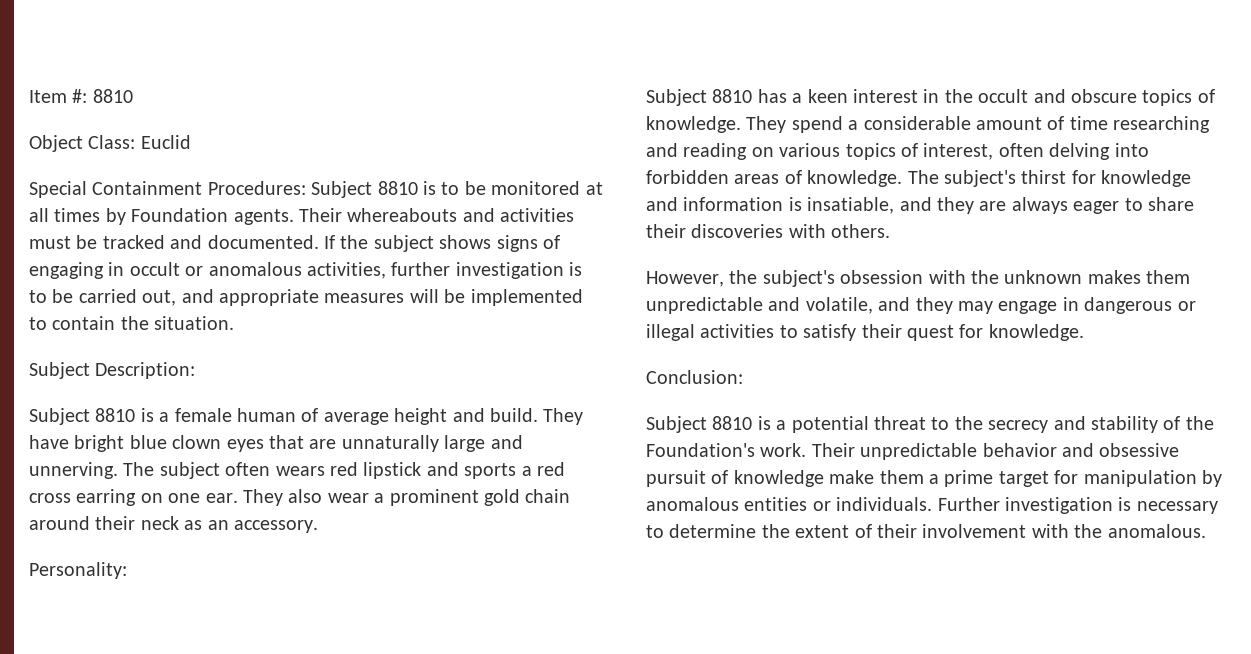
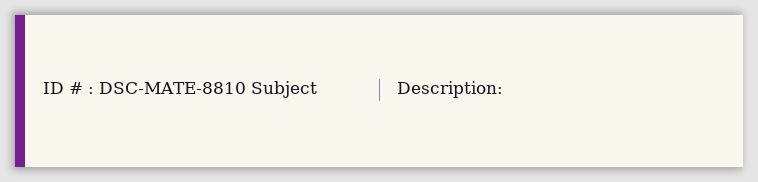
- Item #: 8810
- Object Class: Euclid
- Special Containment Procedures: Subject 8810 is to be monitored at all times by Foundation agents. Their whereabouts and activities must be tracked and documented. If the subject shows signs of engaging in occult or anomalous activities, further investigation is to be carried out, and appropriate measures will be implemented to contain the situation.
- Subject Description:
- Subject 8810 is a female human of average height and build. They have bright blue clown eyes that are unnaturally large and unnerving. The subject often wears red lipstick and sports a red cross earring on one ear. They also wear a prominent gold chain around their neck as an accessory.
- Personality:
- Subject 8810 has a keen interest in the occult and obscure topics of knowledge. They spend a considerable amount of time researching and reading on various topics of interest, often delving into forbidden areas of knowledge. The subject's thirst for knowledge and information is insatiable, and they are always eager to share their discoveries with others.
- However, the subject's obsession with the unknown makes them unpredictable and volatile, and they may engage in dangerous or illegal activities to satisfy their quest for knowledge.
- Conclusion:
- Subject 8810 is a potential threat to the secrecy and stability of the Foundation's work. Their unpredictable behavior and obsessive pursuit of knowledge make them a prime target for manipulation by anomalous entities or individuals. Further investigation is necessary to determine the extent of their involvement with the anomalous.
+ ID # : DSC-MATE-8810 Subject Description:

